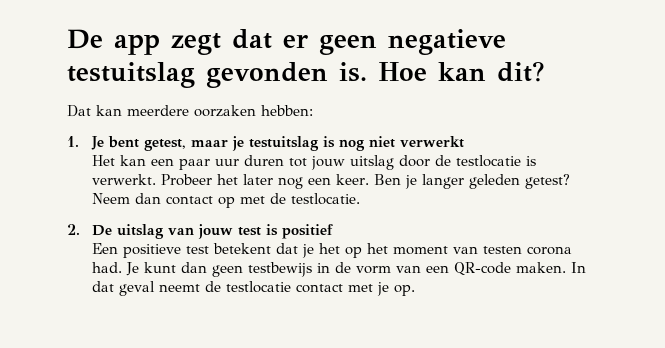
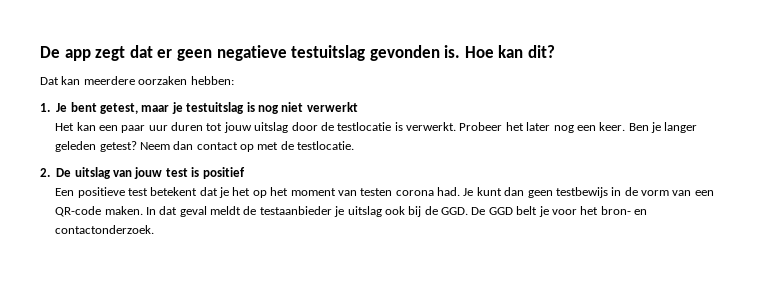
- In dat geval neemt de testlocatie contact met je op.
+ In dat geval meldt de testaanbieder je uitslag ook bij de GGD. De GGD belt je voor het bron- en contactonderzoek.

